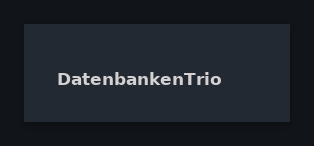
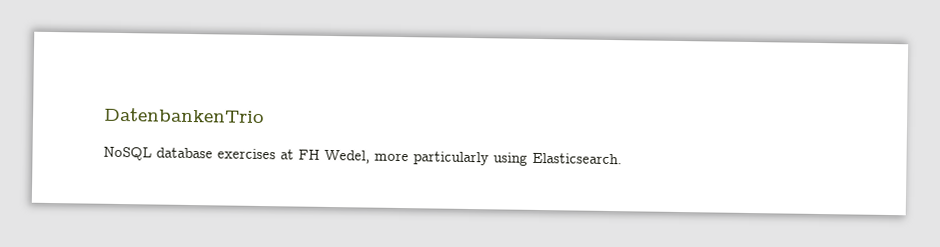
+ NoSQL database exercises at FH Wedel, more particularly using Elasticsearch.

